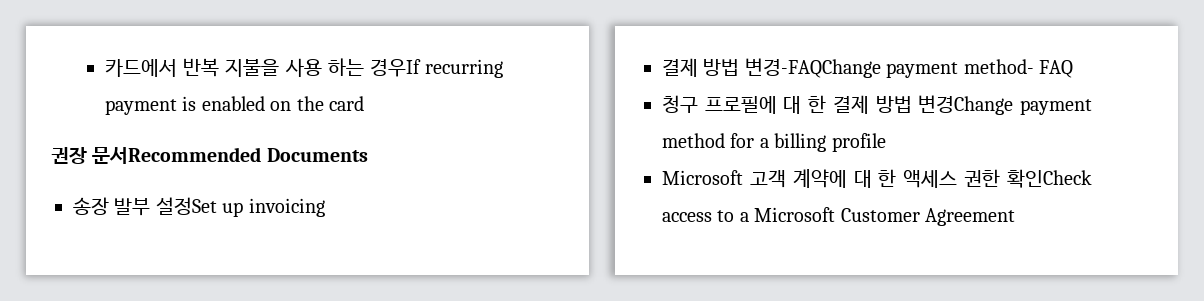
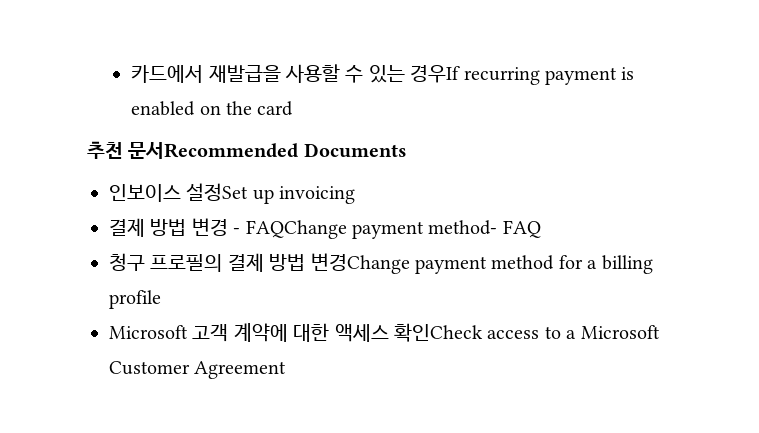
- 카드에서 반복 지불을 사용 하는 경우If recurring payment is enabled on the card
+ 카드에서 재발급을 사용할 수 있는 경우If recurring payment is enabled on the card
- 권장 문서Recommended Documents
+ 추천 문서Recommended Documents
- 송장 발부 설정Set up invoicing
+ 인보이스 설정Set up invoicing
- 결제 방법 변경-FAQChange payment method- FAQ
+ 결제 방법 변경 - FAQChange payment method- FAQ
- 청구 프로필에 대 한 결제 방법 변경Change payment method for a billing profile
+ 청구 프로필의 결제 방법 변경Change payment method for a billing profile
- Microsoft 고객 계약에 대 한 액세스 권한 확인Check access to a Microsoft Customer Agreement
+ Microsoft 고객 계약에 대한 액세스 확인Check access to a Microsoft Customer Agreement

